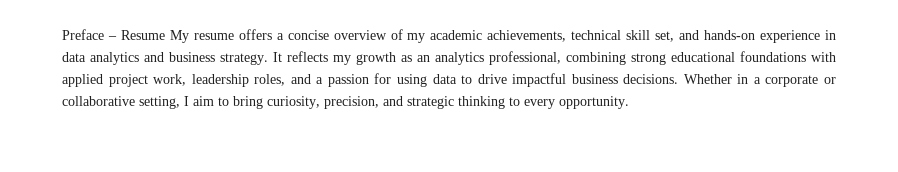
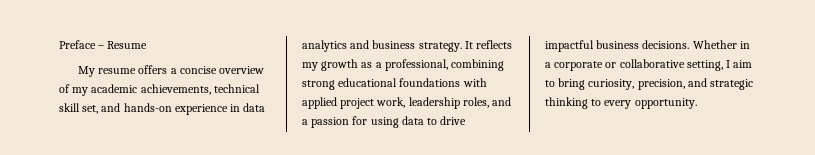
- Preface – Resume My resume offers a concise overview of my academic achievements, technical skill set, and hands-on experience in data analytics and business strategy.
+ Preface – Resume
+ My resume offers a concise overview of my academic achievements, technical skill set, and hands-on experience in data analytics and business strategy.
- It reflects my growth as an analytics professional, combining strong educational foundations with applied project work, leadership roles, and a passion for using data to drive impactful business decisions.
+ It reflects my growth as a professional, combining strong educational foundations with applied project work, leadership roles, and a passion for using data to drive impactful business decisions.

